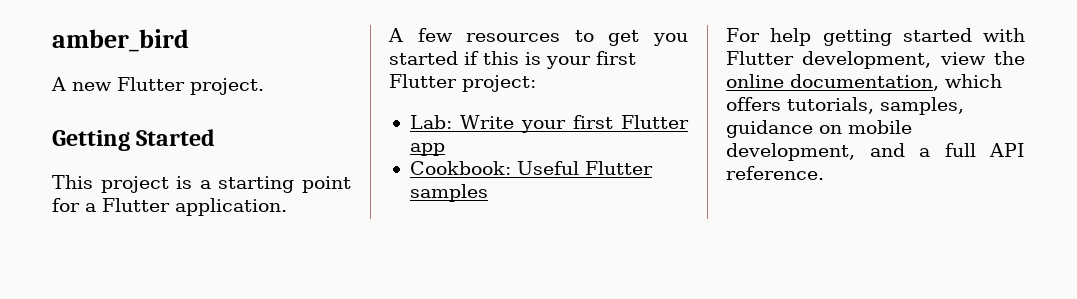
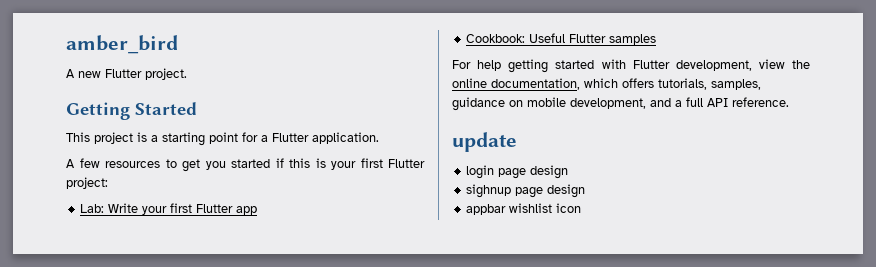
+ update
+ login page design
+ sighnup page design
+ appbar wishlist icon

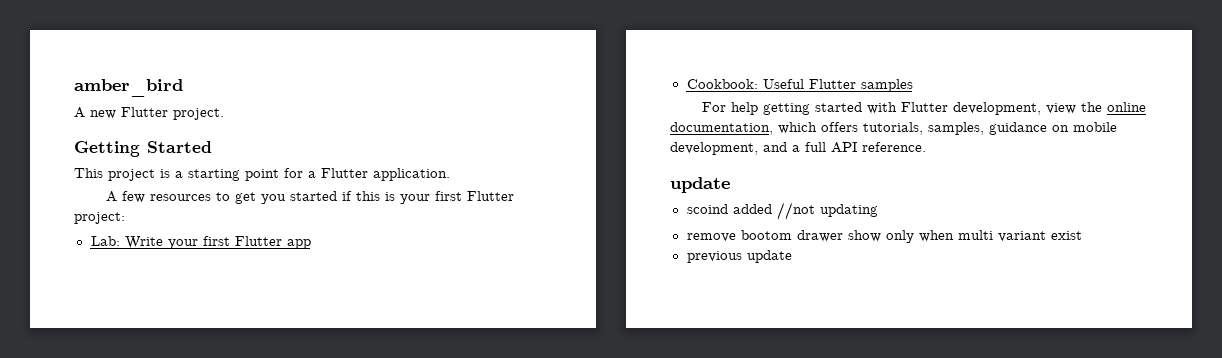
- login page design
- sighnup page design
- appbar wishlist icon
+ scoind added //not updating
+ remove bootom drawer show only when multi variant exist
+ previous update

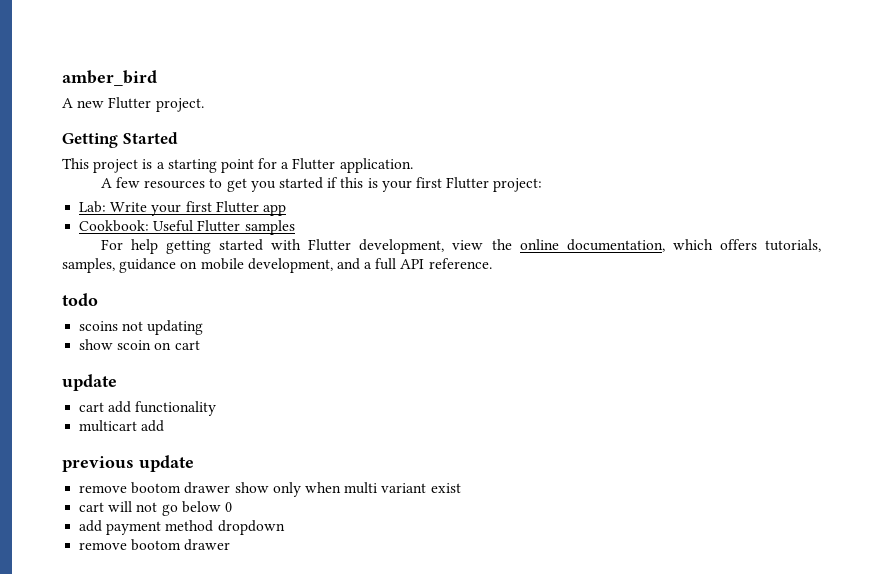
  For help getting started with Flutter development, view the online documentation, which offers tutorials, samples, guidance on mobile development, and a full API reference.
+ todo
+ scoins not updating
+ show scoin on cart
  update
- scoind added //not updating
+ cart add functionality
+ multicart add
+ previous update
- previous update
+ cart will not go below 0
+ add payment method dropdown
+ remove bootom drawer

